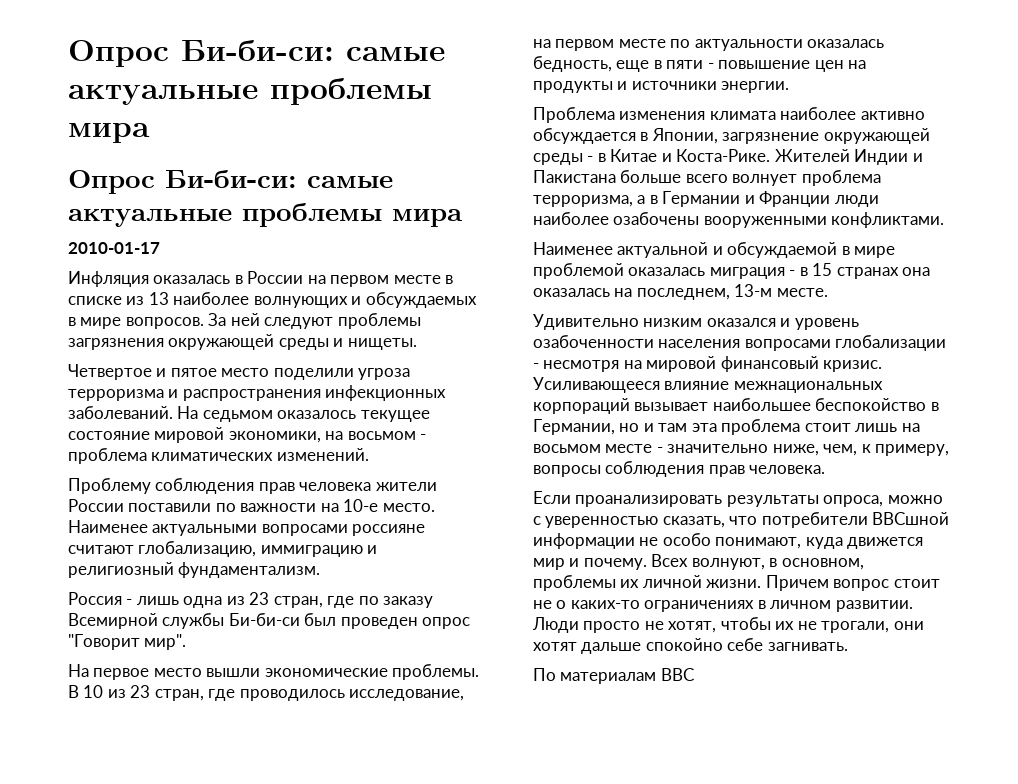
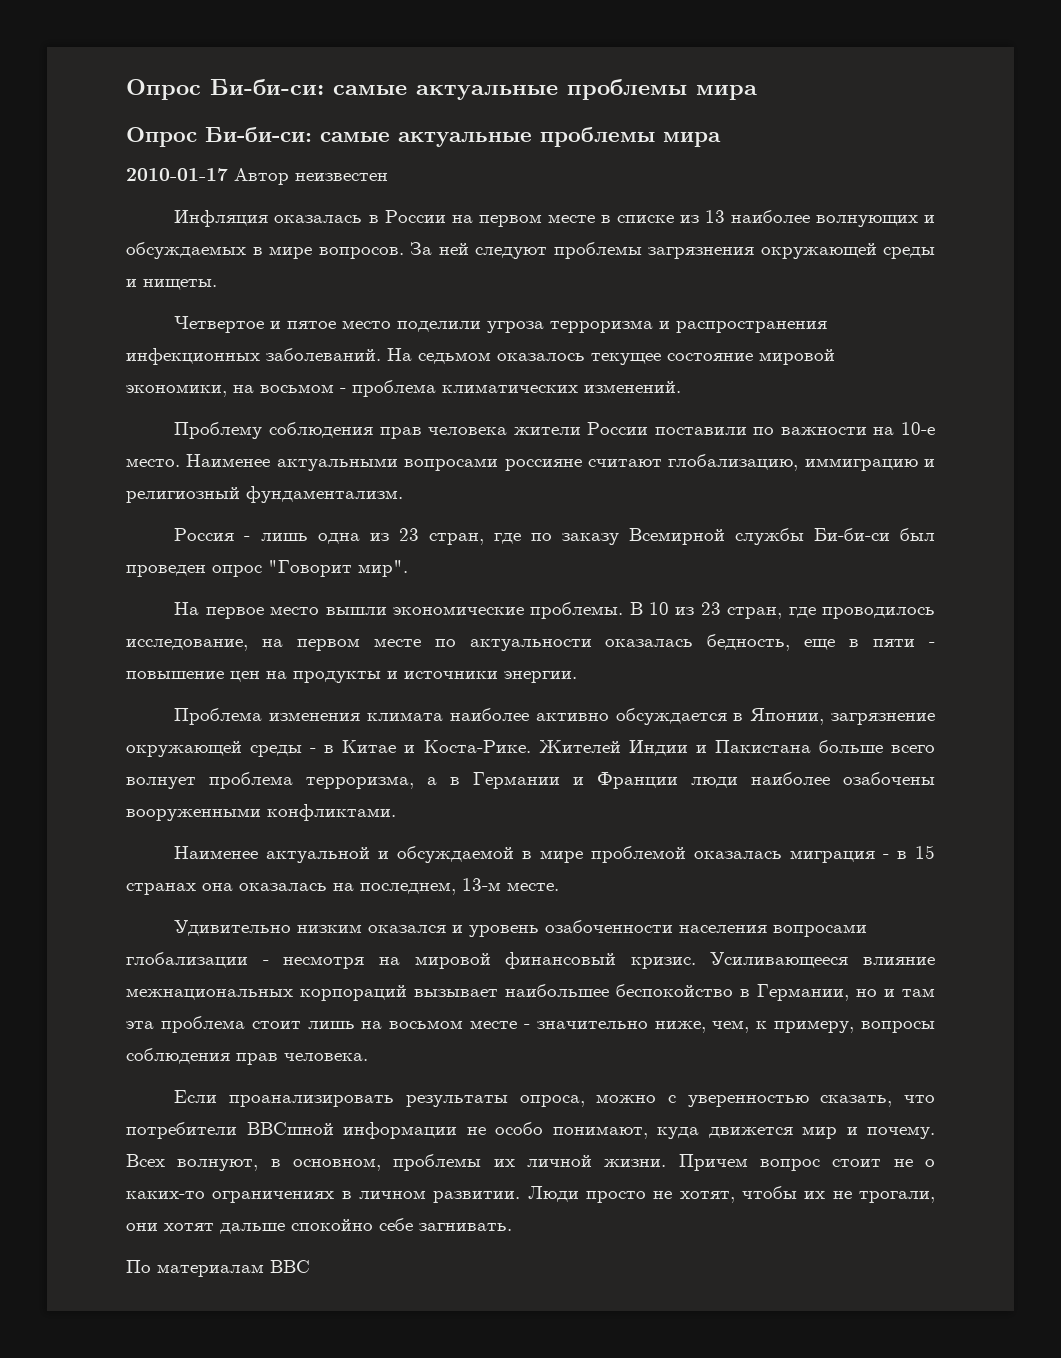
- 2010-01-17
+ 2010-01-17 Автор неизвестен

